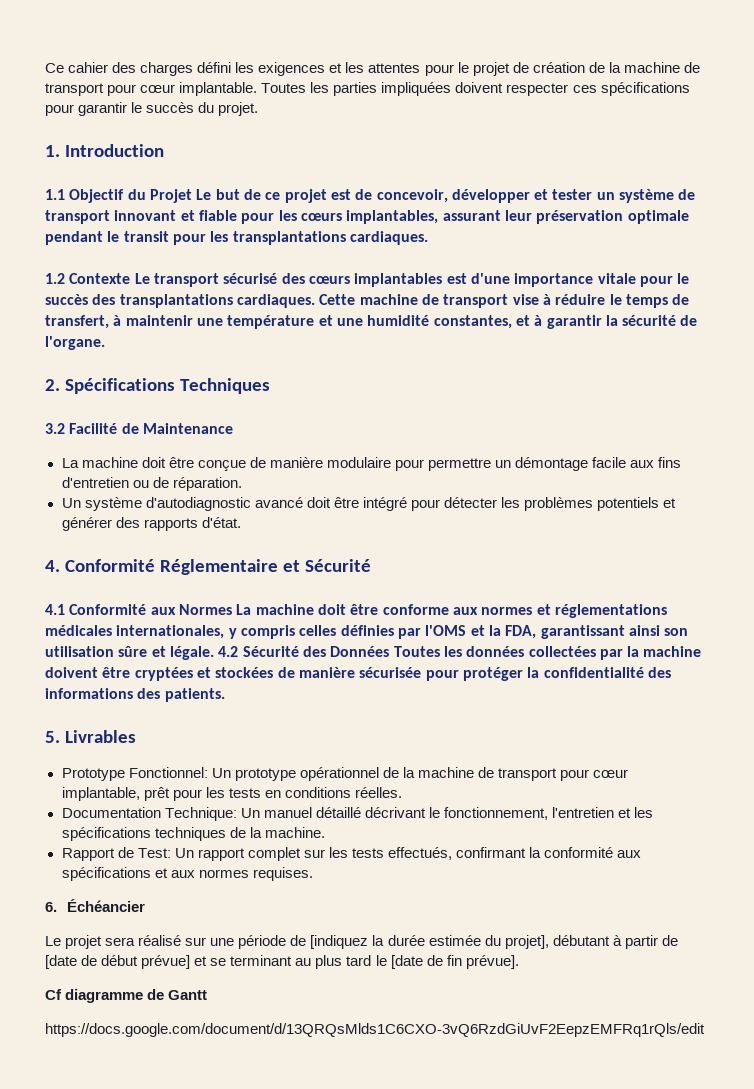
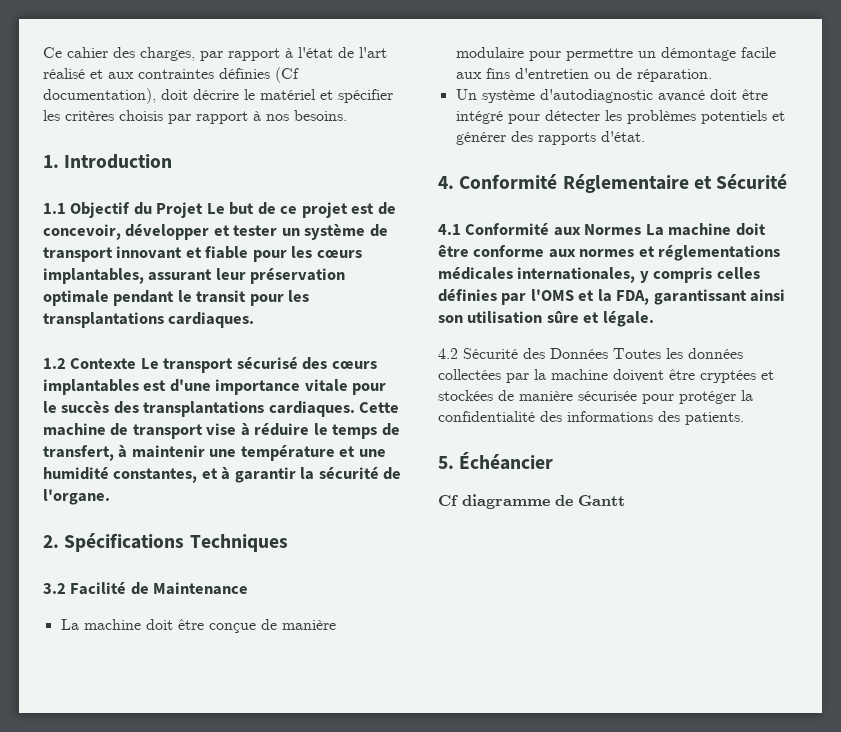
- Ce cahier des charges défini les exigences et les attentes pour le projet de création de la machine de transport pour cœur implantable. Toutes les parties impliquées doivent respecter ces spécifications pour garantir le succès du projet.
+ Ce cahier des charges, par rapport à l'état de l'art réalisé et aux contraintes définies (Cf documentation), doit décrire le matériel et spécifier les critères choisis par rapport à nos besoins.
- 4.1 Conformité aux Normes La machine doit être conforme aux normes et réglementations médicales internationales, y compris celles définies par l'OMS et la FDA, garantissant ainsi son utilisation sûre et légale. 4.2 Sécurité des Données Toutes les données collectées par la machine doivent être cryptées et stockées de manière sécurisée pour protéger la confidentialité des informations des patients.
+ 4.1 Conformité aux Normes La machine doit être conforme aux normes et réglementations médicales internationales, y compris celles définies par l'OMS et la FDA, garantissant ainsi son utilisation sûre et légale.
+ 4.2 Sécurité des Données Toutes les données collectées par la machine doivent être cryptées et stockées de manière sécurisée pour protéger la confidentialité des informations des patients.
- 5. Livrables
- Prototype Fonctionnel: Un prototype opérationnel de la machine de transport pour cœur implantable, prêt pour les tests en conditions réelles.
- Documentation Technique: Un manuel détaillé décrivant le fonctionnement, l'entretien et les spécifications techniques de la machine.
- Rapport de Test: Un rapport complet sur les tests effectués, confirmant la conformité aux spécifications et aux normes requises.
- 6. Échéancier
- Le projet sera réalisé sur une période de [indiquez la durée estimée du projet], débutant à partir de [date de début prévue] et se terminant au plus tard le [date de fin prévue].
+ 5. Échéancier
- https://docs.google.com/document/d/13QRQsMlds1C6CXO-3vQ6RzdGiUvF2EepzEMFRq1rQls/edit

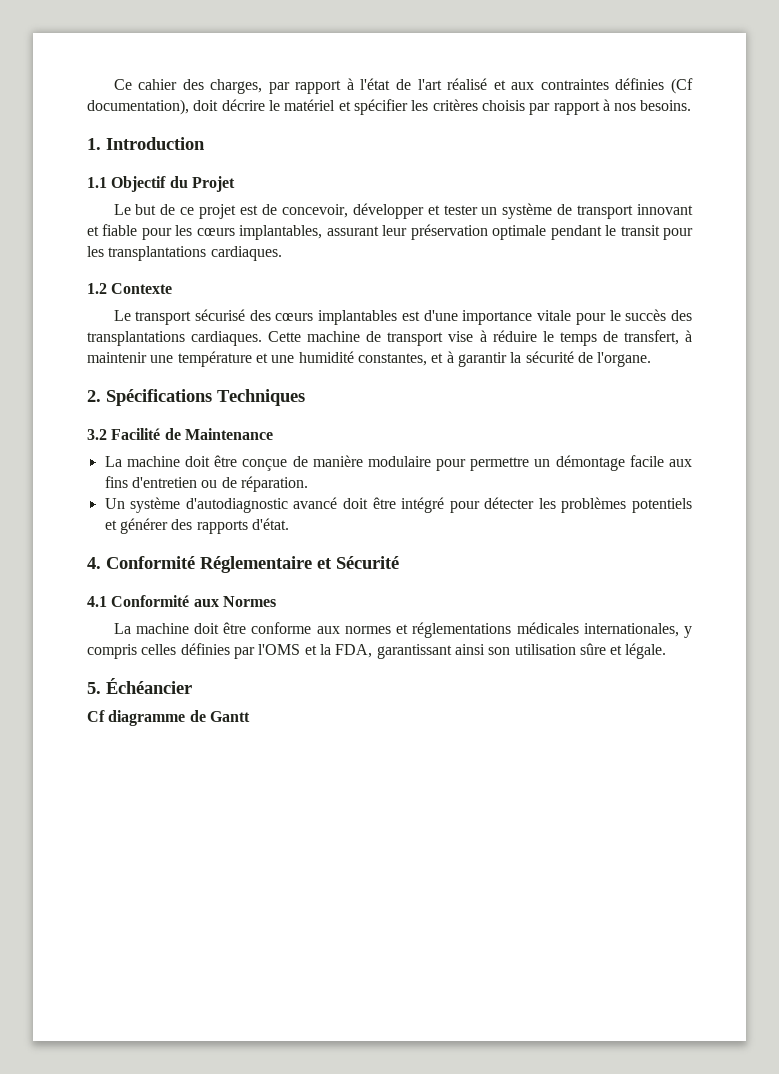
- 1.1 Objectif du Projet Le but de ce projet est de concevoir, développer et tester un système de transport innovant et fiable pour les cœurs implantables, assurant leur préservation optimale pendant le transit pour les transplantations cardiaques.
+ 1.1 Objectif du Projet
+ Le but de ce projet est de concevoir, développer et tester un système de transport innovant et fiable pour les cœurs implantables, assurant leur préservation optimale pendant le transit pour les transplantations cardiaques.
- 1.2 Contexte Le transport sécurisé des cœurs implantables est d'une importance vitale pour le succès des transplantations cardiaques.
+ 1.2 Contexte
+ Le transport sécurisé des cœurs implantables est d'une importance vitale pour le succès des transplantations cardiaques.
- 4.1 Conformité aux Normes La machine doit être conforme aux normes et réglementations médicales internationales, y compris celles définies par l'OMS et la FDA, garantissant ainsi son utilisation sûre et légale.
+ 4.1 Conformité aux Normes
+ La machine doit être conforme aux normes et réglementations médicales internationales, y compris celles définies par l'OMS et la FDA, garantissant ainsi son utilisation sûre et légale.
- 4.2 Sécurité des Données Toutes les données collectées par la machine doivent être cryptées et stockées de manière sécurisée pour protéger la confidentialité des informations des patients.

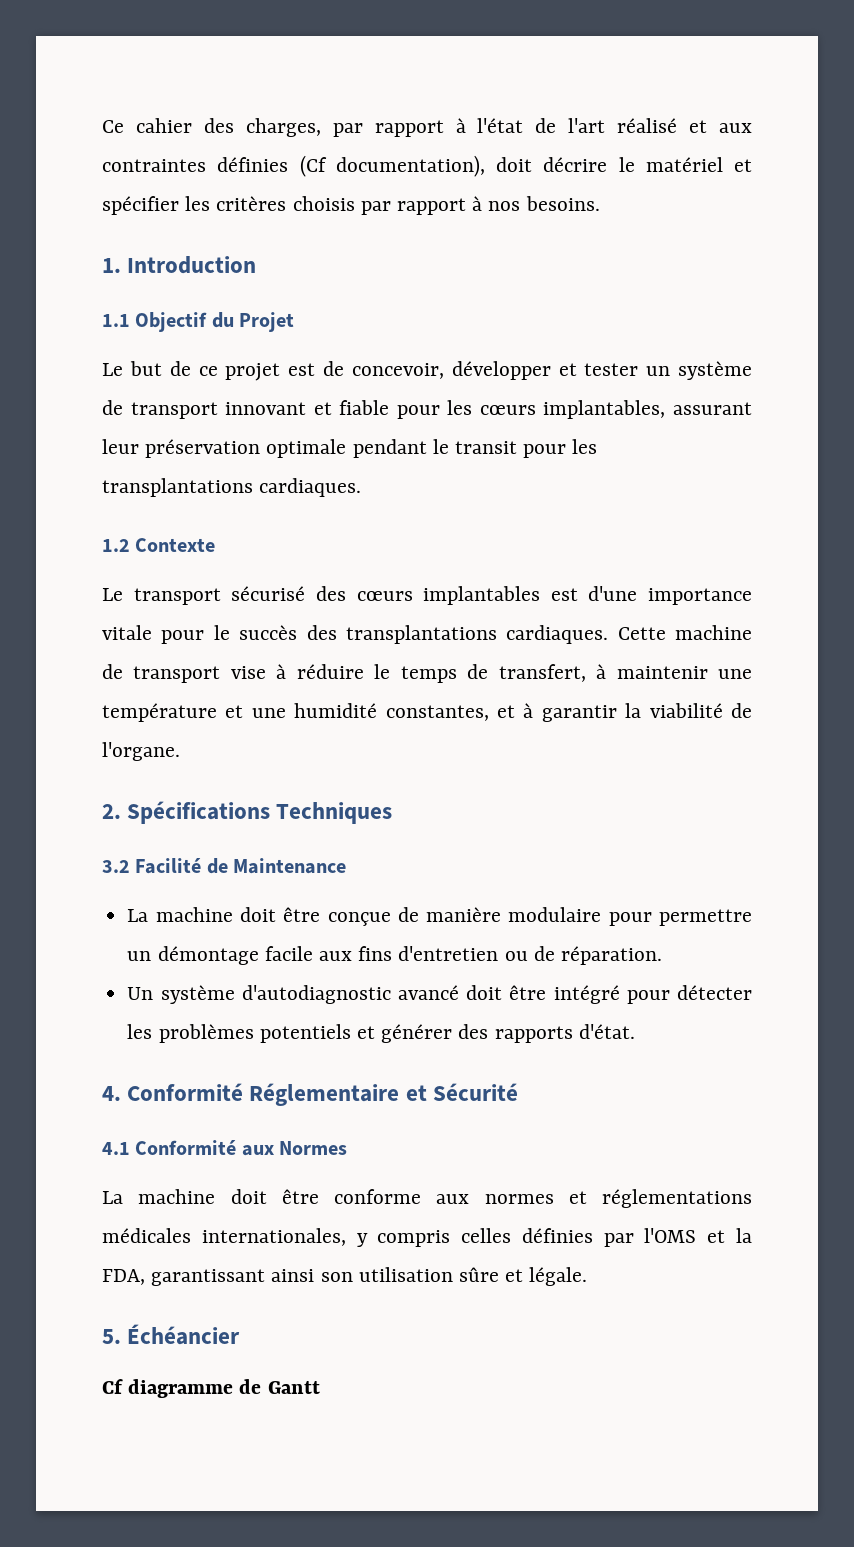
- Cette machine de transport vise à réduire le temps de transfert, à maintenir une température et une humidité constantes, et à garantir la sécurité de l'organe.
+ Cette machine de transport vise à réduire le temps de transfert, à maintenir une température et une humidité constantes, et à garantir la viabilité de l'organe.

